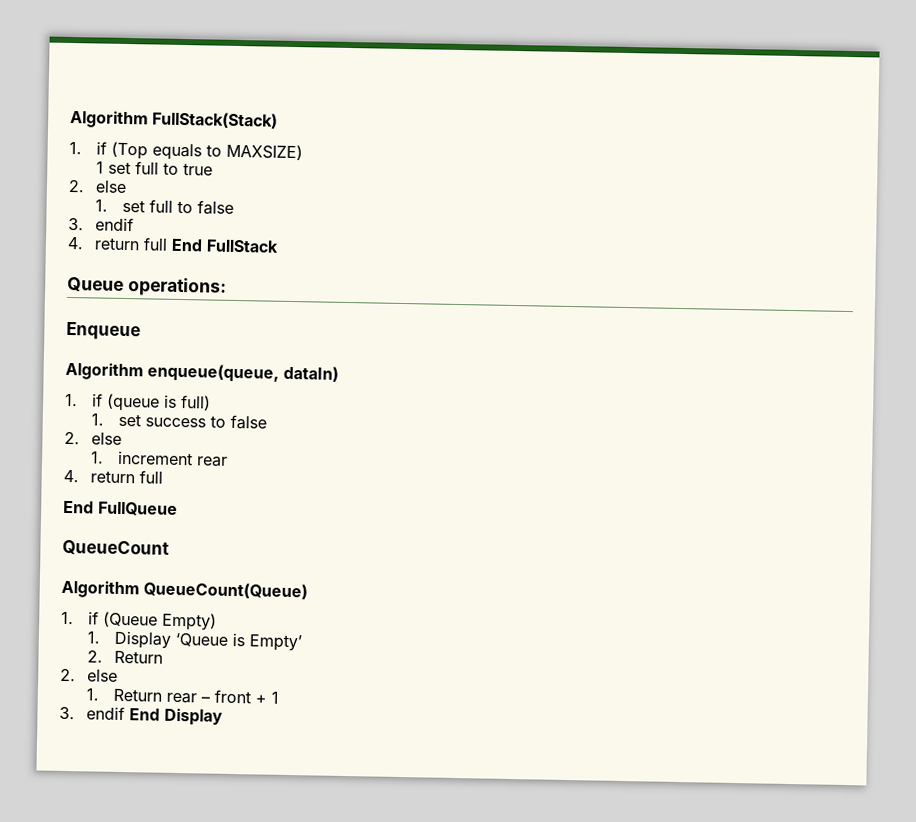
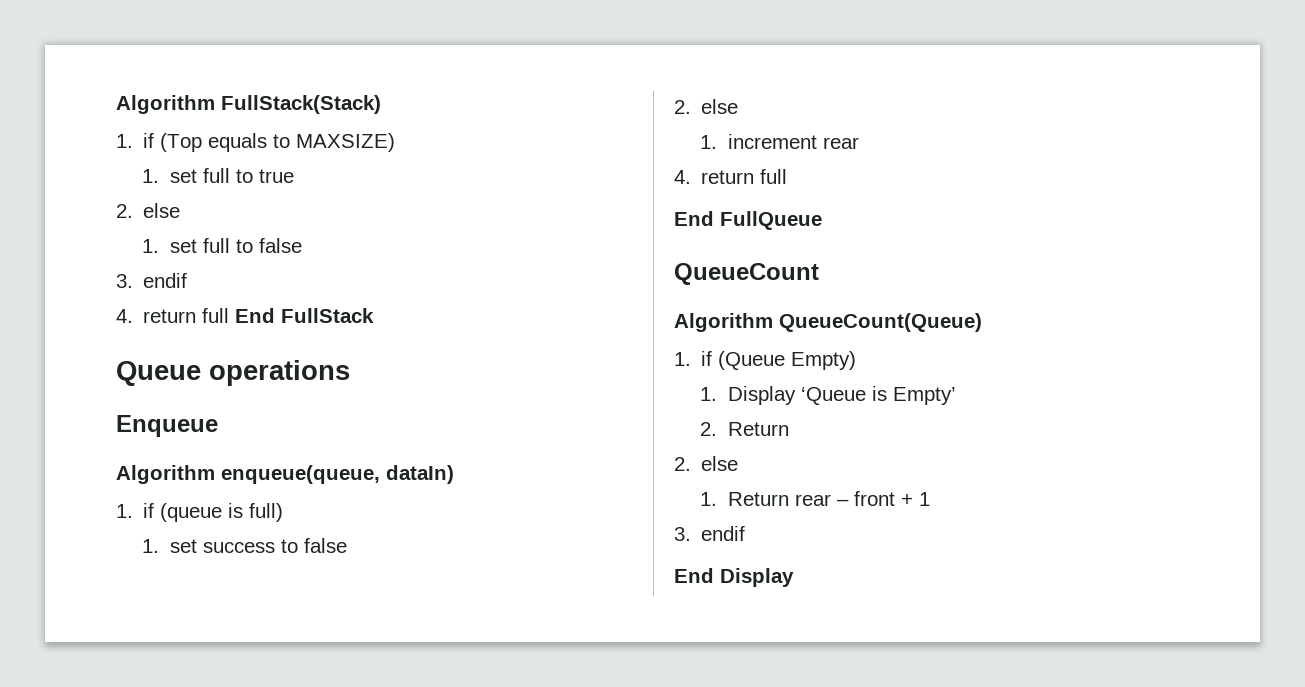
- 1 set full to true
+ 1. set full to true
- Queue operations:
+ Queue operations
  1. Return rear – front + 1
- 3. endif End Display
+ 3. endif
+ End Display

